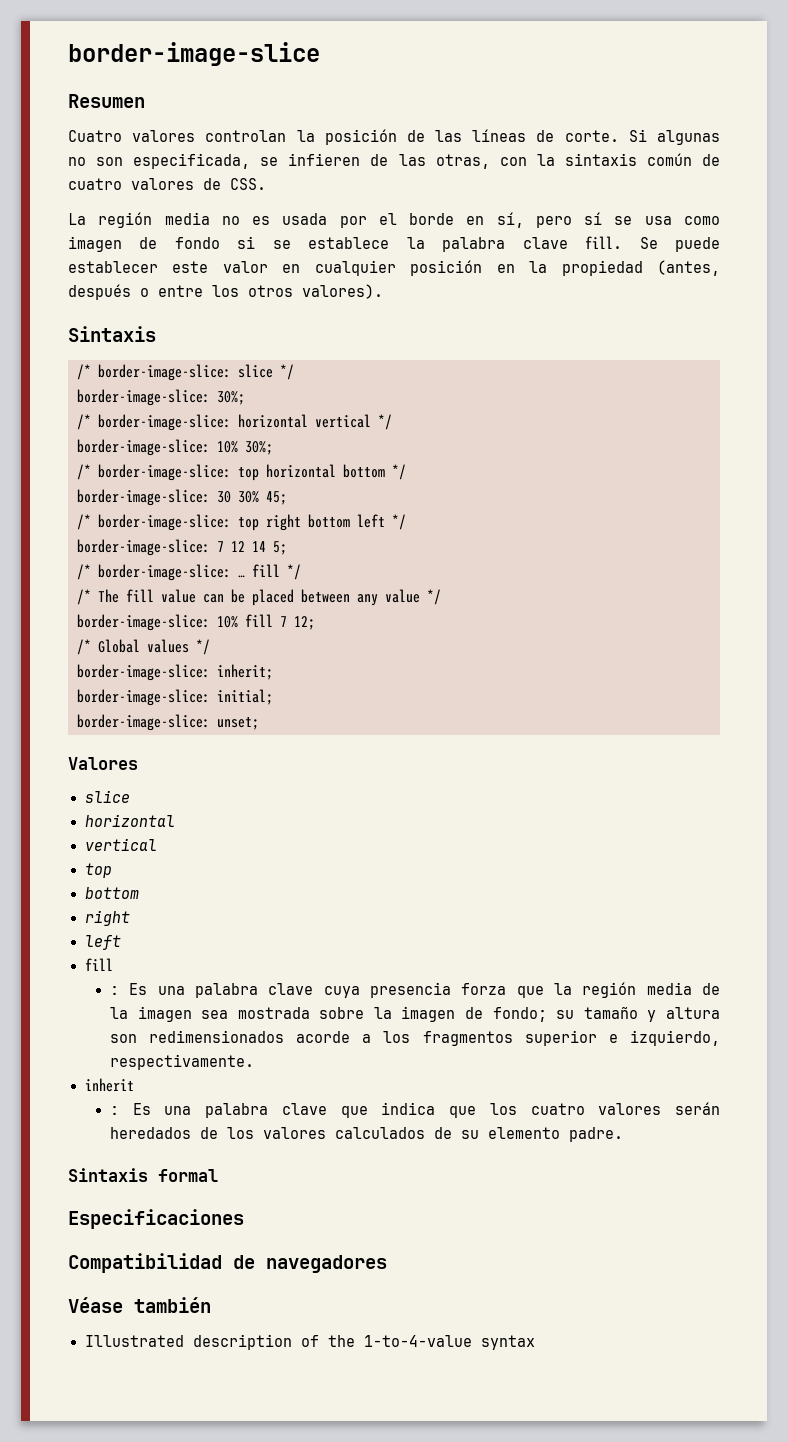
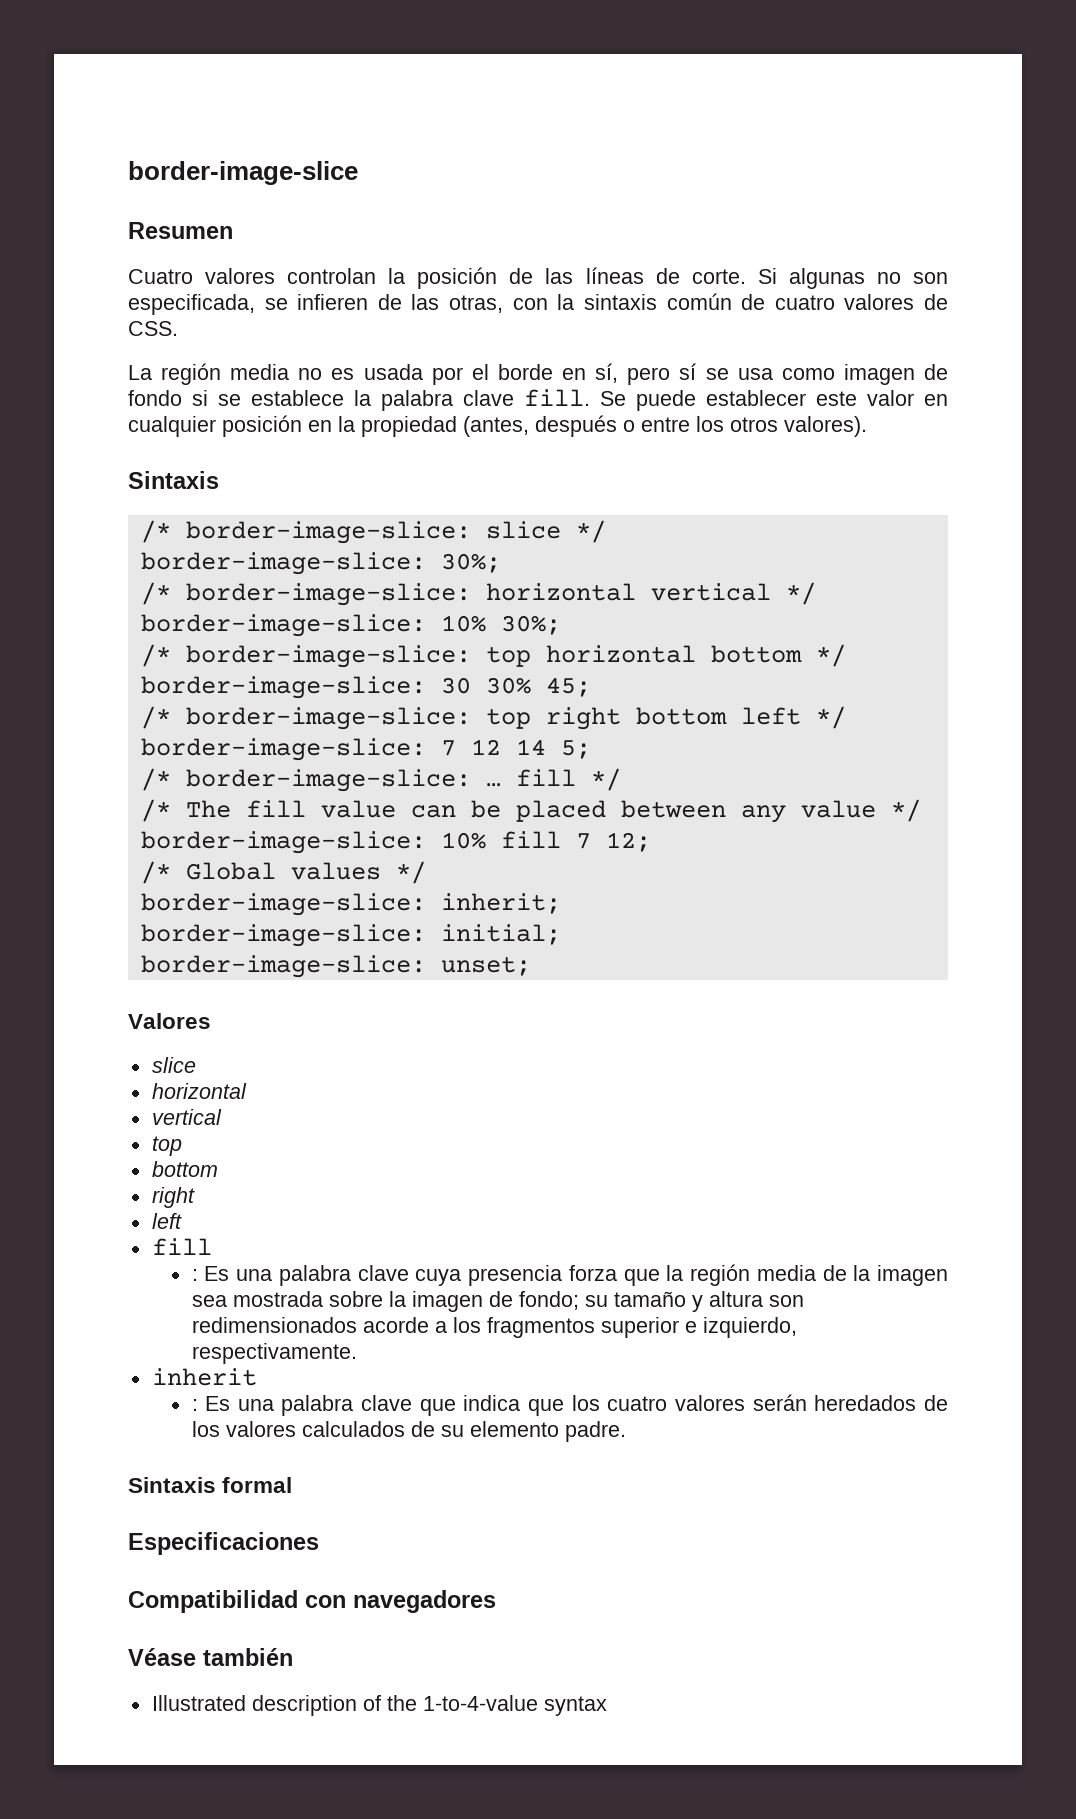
- Compatibilidad de navegadores
+ Compatibilidad con navegadores

